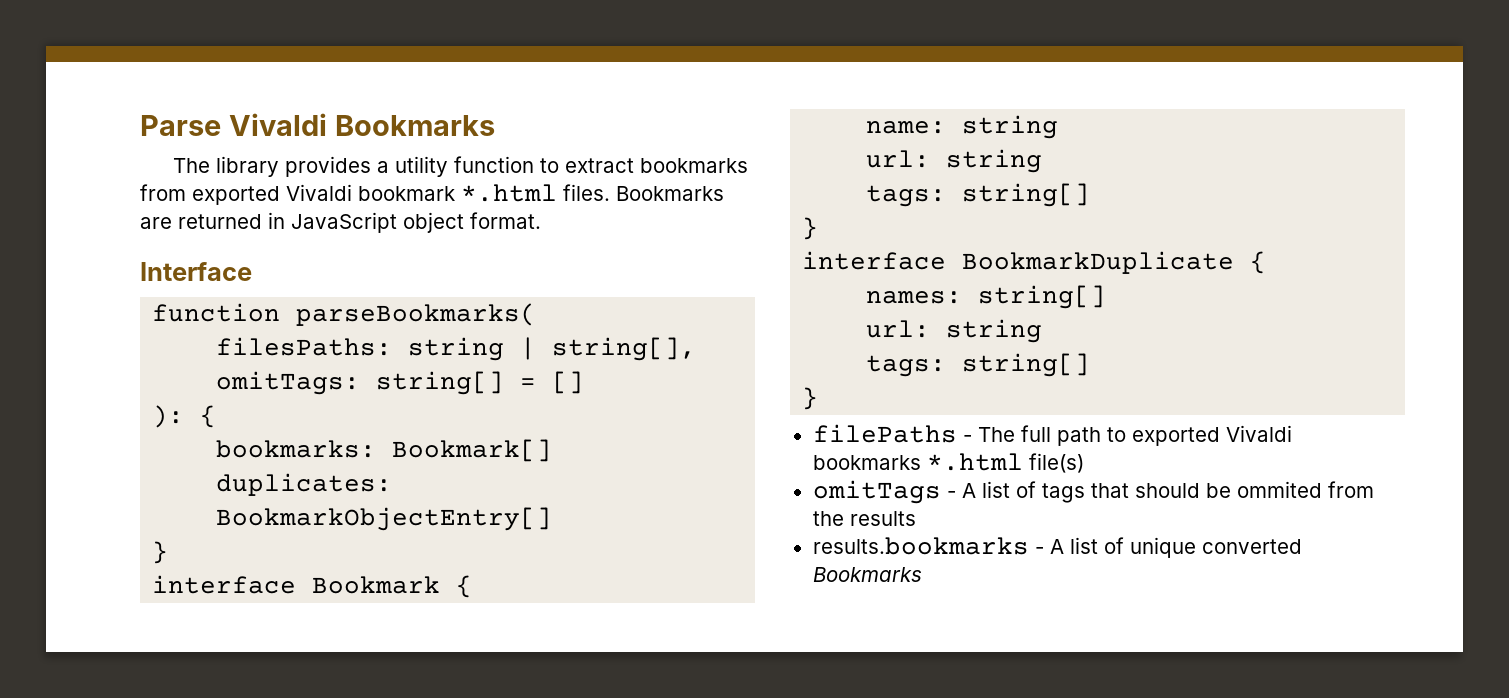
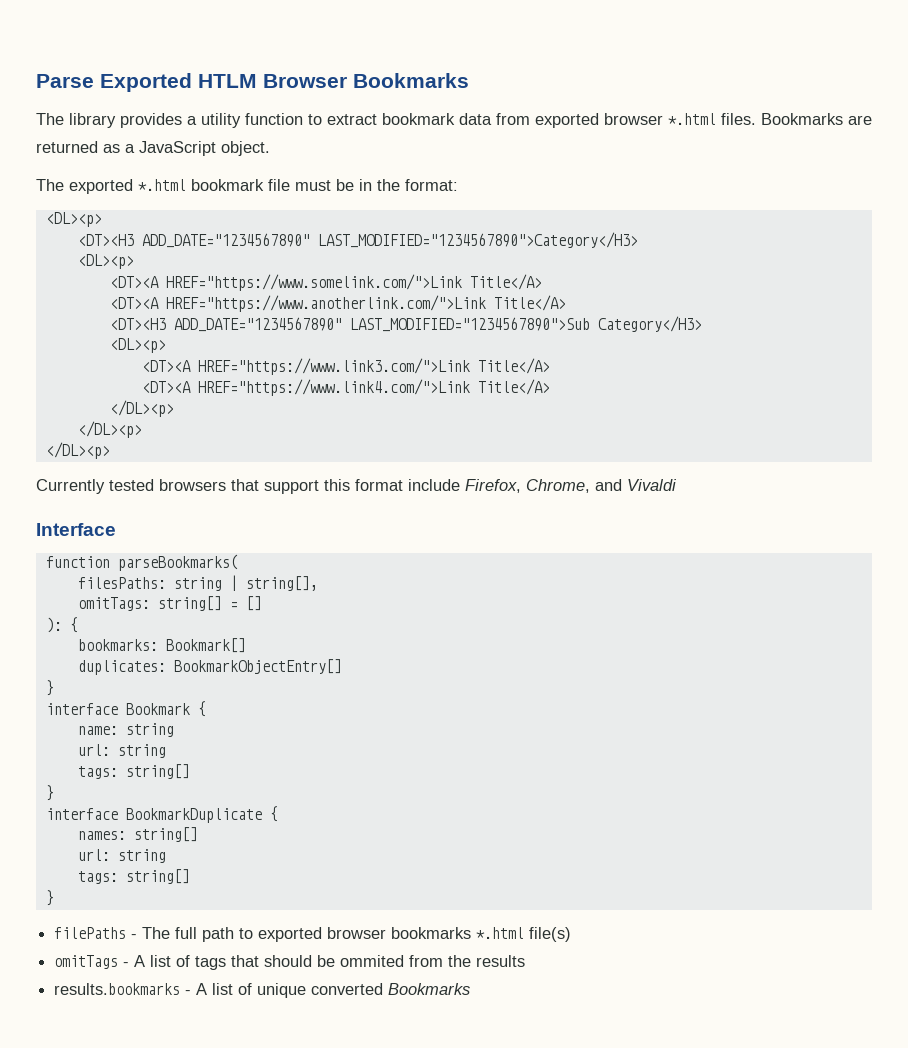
- Parse Vivaldi Bookmarks
+ Parse Exported HTLM Browser Bookmarks
- The library provides a utility function to extract bookmarks from exported Vivaldi bookmark *.html files.
+ The library provides a utility function to extract bookmark data from exported browser *.html files.
- Bookmarks are returned in JavaScript object format.
+ Bookmarks are returned as a JavaScript object.
+ The exported *.html bookmark file must be in the format:
+ <DL><p>
+ <DT><H3 ADD_DATE="1234567890" LAST_MODIFIED="1234567890">Category</H3>
+ <DL><p>
+ <DT><A HREF="https://www.somelink.com/">Link Title</A>
+ <DT><A HREF="https://www.anotherlink.com/">Link Title</A>
+ <DT><H3 ADD_DATE="1234567890" LAST_MODIFIED="1234567890">Sub Category</H3>
+ <DL><p>
+ <DT><A HREF="https://www.link3.com/">Link Title</A>
+ <DT><A HREF="https://www.link4.com/">Link Title</A>
+ </DL><p>
+ </DL><p>
+ </DL><p>
+ Currently tested browsers that support this format include Firefox, Chrome, and Vivaldi
- filePaths - The full path to exported Vivaldi bookmarks *.html file(s)
+ filePaths - The full path to exported browser bookmarks *.html file(s)

